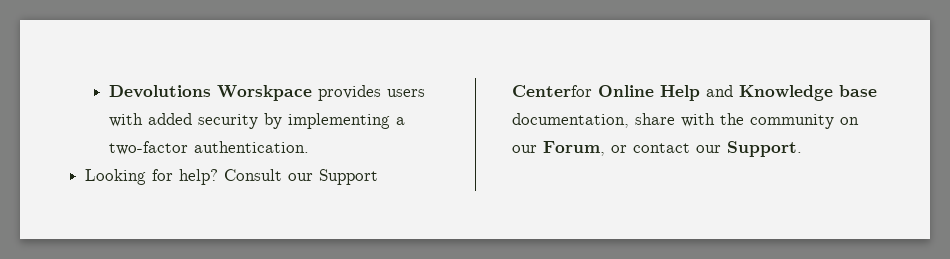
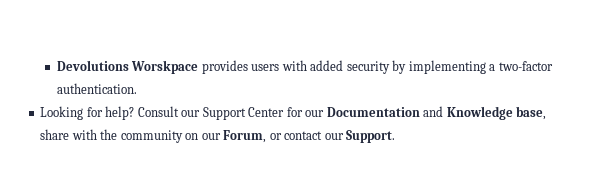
- Consult our Support Centerfor Online Help and Knowledge base documentation, share with the community on our Forum, or contact our Support.
+ Consult our Support Center for our Documentation and Knowledge base, share with the community on our Forum, or contact our Support.

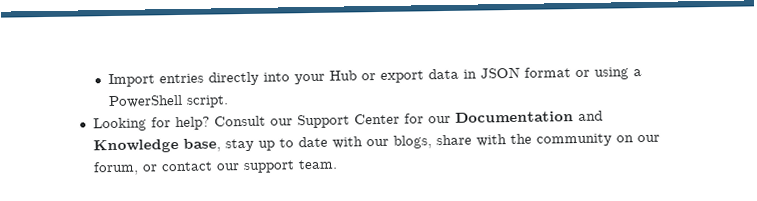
- Devolutions Worskpace provides users with added security by implementing a two-factor authentication.
+ Import entries directly into your Hub or export data in JSON format or using a PowerShell script.
- Consult our Support Center for our Documentation and Knowledge base, share with the community on our Forum, or contact our Support.
+ Consult our Support Center for our Documentation and Knowledge base, stay up to date with our blogs, share with the community on our forum, or contact our support team.

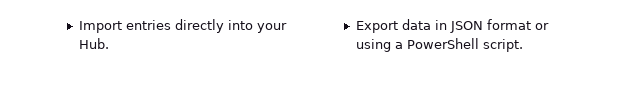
- Import entries directly into your Hub or export data in JSON format or using a PowerShell script.
+ Import entries directly into your Hub.
+ Export data in JSON format or using a PowerShell script.
- Looking for help? Consult our Support Center for our Documentation and Knowledge base, stay up to date with our blogs, share with the community on our forum, or contact our support team.

